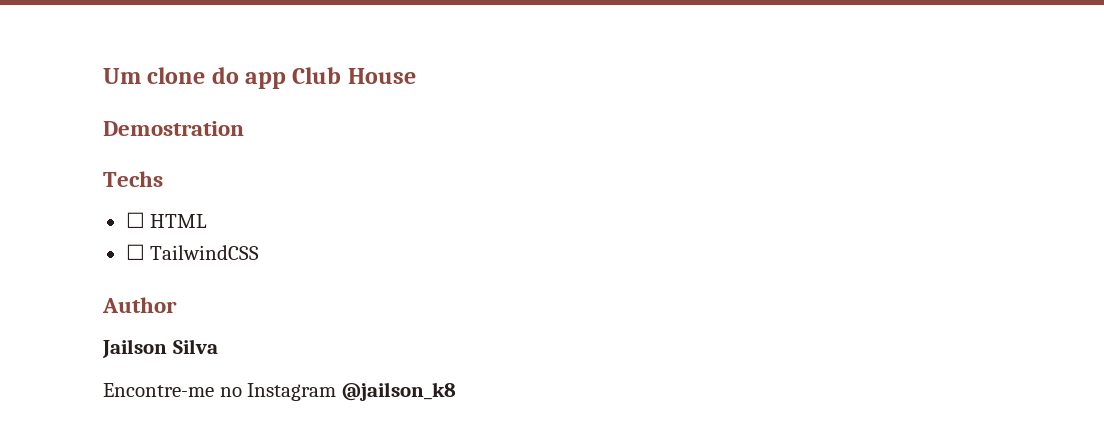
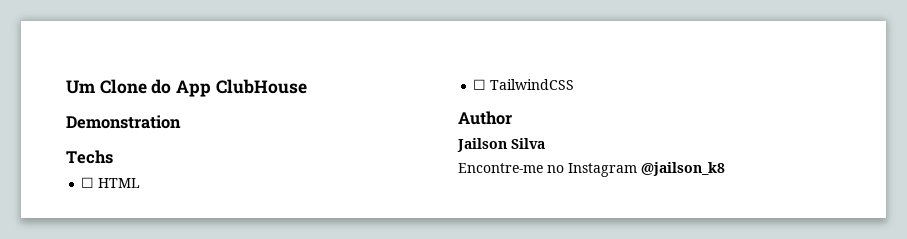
- Um clone do app Club House
- Demostration
+ Um Clone do App ClubHouse
+ Demonstration

